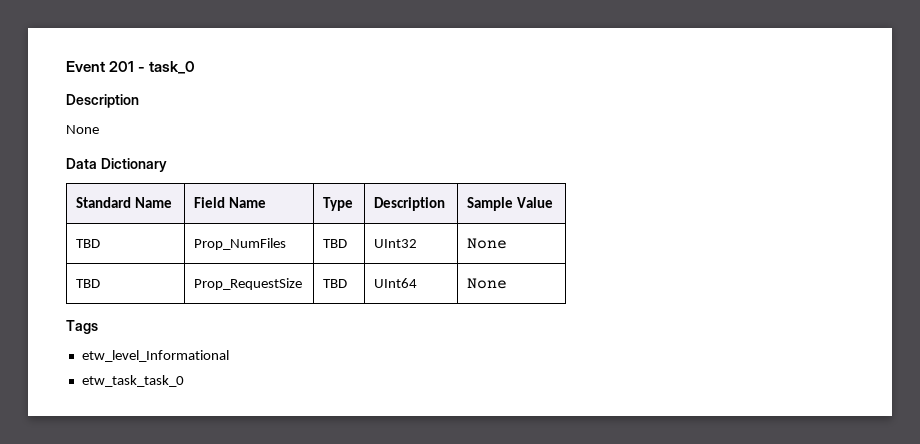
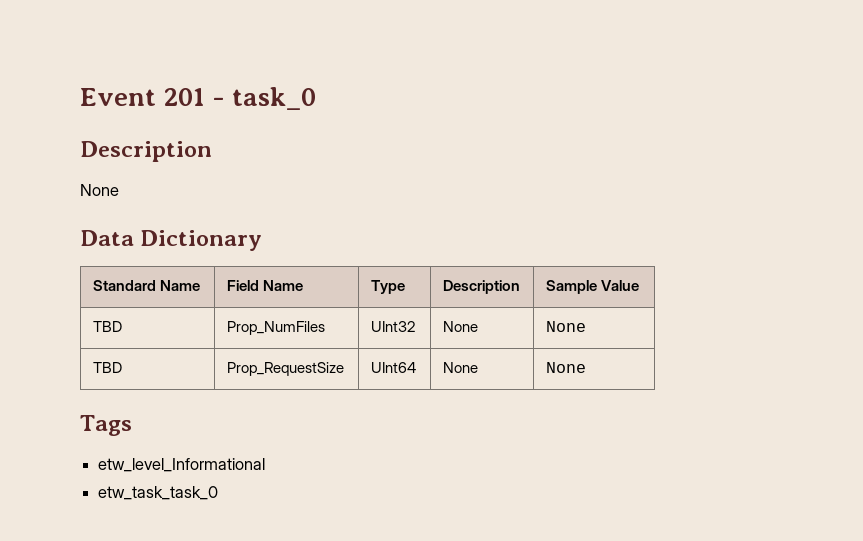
- TBD | Prop_NumFiles | TBD | UInt32 | None
+ TBD | Prop_NumFiles | UInt32 | None | None
- TBD | Prop_RequestSize | TBD | UInt64 | None
+ TBD | Prop_RequestSize | UInt64 | None | None

